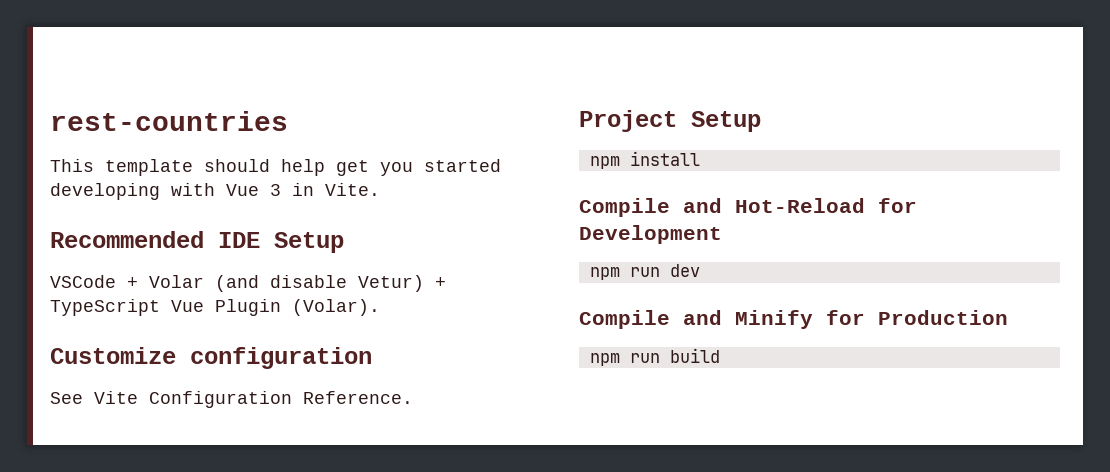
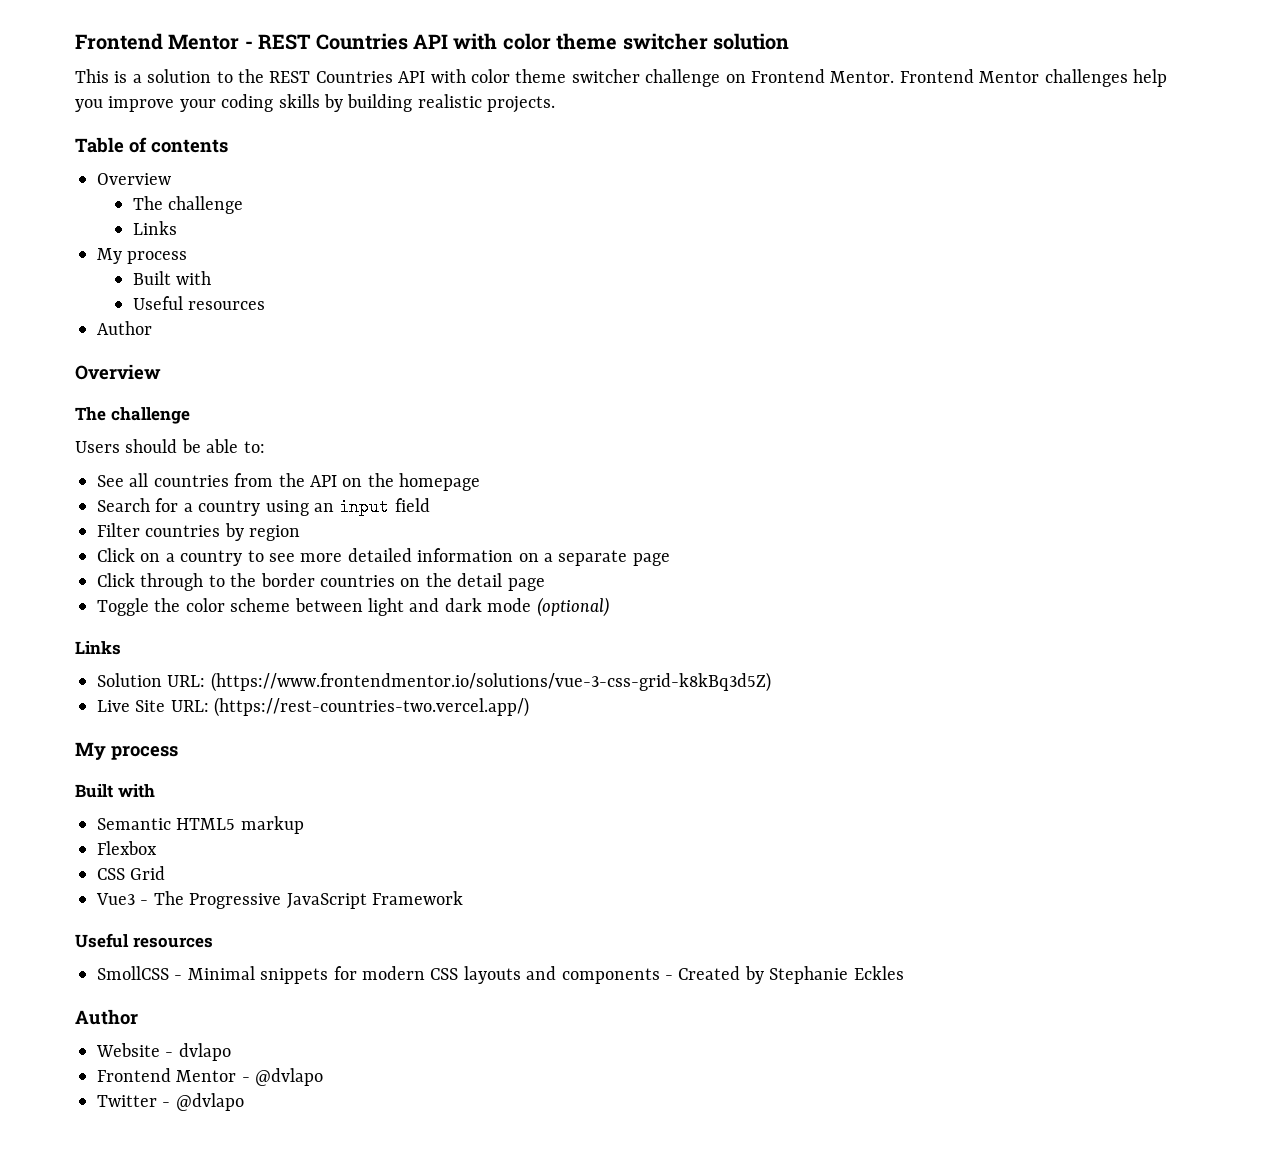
- rest-countries
- This template should help get you started developing with Vue 3 in Vite.
- Recommended IDE Setup
- VSCode + Volar (and disable Vetur) + TypeScript Vue Plugin (Volar).
- Customize configuration
- See Vite Configuration Reference.
- Project Setup
- npm install
- Compile and Hot-Reload for Development
- npm run dev
- Compile and Minify for Production
- npm run build
+ Frontend Mentor - REST Countries API with color theme switcher solution
+ This is a solution to the REST Countries API with color theme switcher challenge on Frontend Mentor. Frontend Mentor challenges help you improve your coding skills by building realistic projects.
+ Table of contents
+ Overview
+ The challenge
+ Links
+ My process
+ Built with
+ Useful resources
+ Author
+ Overview
+ The challenge
+ Users should be able to:
+ See all countries from the API on the homepage
+ Search for a country using an input field
+ Filter countries by region
+ Click on a country to see more detailed information on a separate page
+ Click through to the border countries on the detail page
+ Toggle the color scheme between light and dark mode (optional)
+ Links
+ Solution URL: (https://www.frontendmentor.io/solutions/vue-3-css-grid-k8kBq3d5Z)
+ Live Site URL: (https://rest-countries-two.vercel.app/)
+ My process
+ Built with
+ Semantic HTML5 markup
+ Flexbox
+ CSS Grid
+ Vue3 - The Progressive JavaScript Framework
+ Useful resources
+ SmollCSS - Minimal snippets for modern CSS layouts and components - Created by Stephanie Eckles
+ Author
+ Website - dvlapo
+ Frontend Mentor - @dvlapo
+ Twitter - @dvlapo

